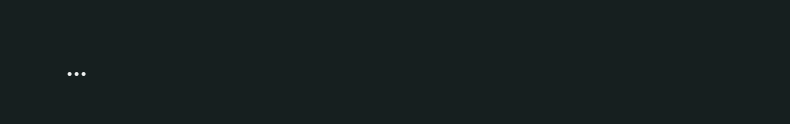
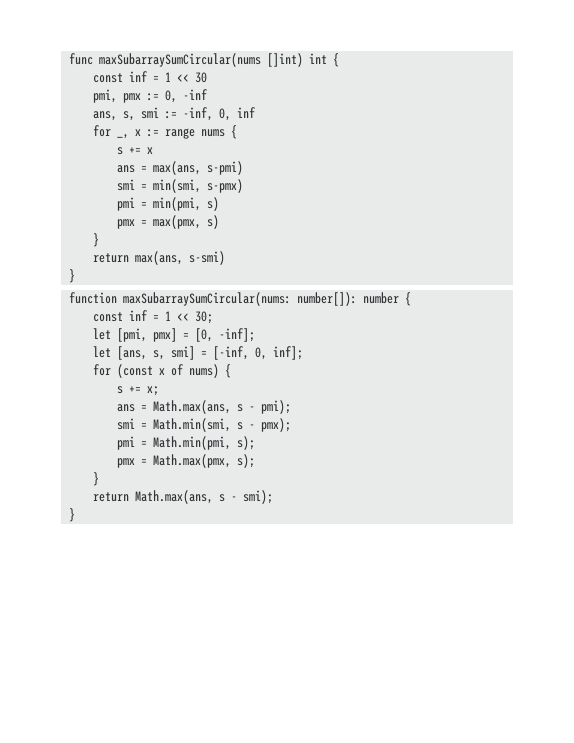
- ...
+ func maxSubarraySumCircular(nums []int) int {
+ const inf = 1 << 30
+ pmi, pmx := 0, -inf
+ ans, s, smi := -inf, 0, inf
+ for _, x := range nums {
+ s += x
+ ans = max(ans, s-pmi)
+ smi = min(smi, s-pmx)
+ pmi = min(pmi, s)
+ pmx = max(pmx, s)
+ }
+ return max(ans, s-smi)
+ }
+ function maxSubarraySumCircular(nums: number[]): number {
+ const inf = 1 << 30;
+ let [pmi, pmx] = [0, -inf];
+ let [ans, s, smi] = [-inf, 0, inf];
+ for (const x of nums) {
+ s += x;
+ ans = Math.max(ans, s - pmi);
+ smi = Math.min(smi, s - pmx);
+ pmi = Math.min(pmi, s);
+ pmx = Math.max(pmx, s);
+ }
+ return Math.max(ans, s - smi);
+ }

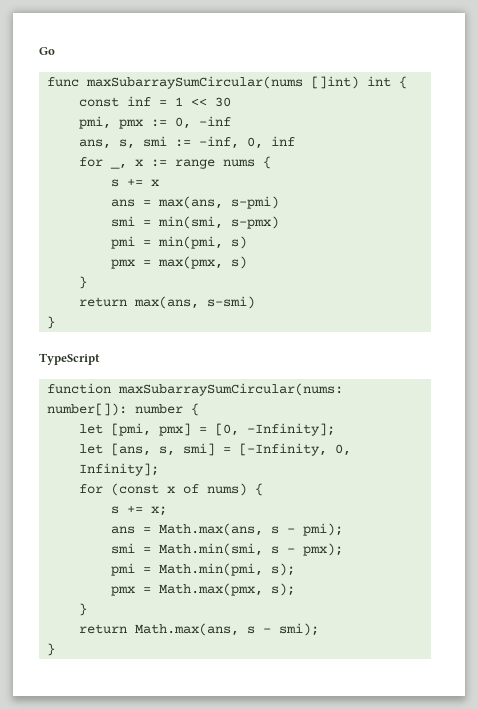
+ Go
+ TypeScript
- const inf = 1 << 30;
- let [pmi, pmx] = [0, -inf];
+ let [pmi, pmx] = [0, -Infinity];
- let [ans, s, smi] = [-inf, 0, inf];
+ let [ans, s, smi] = [-Infinity, 0, Infinity];

